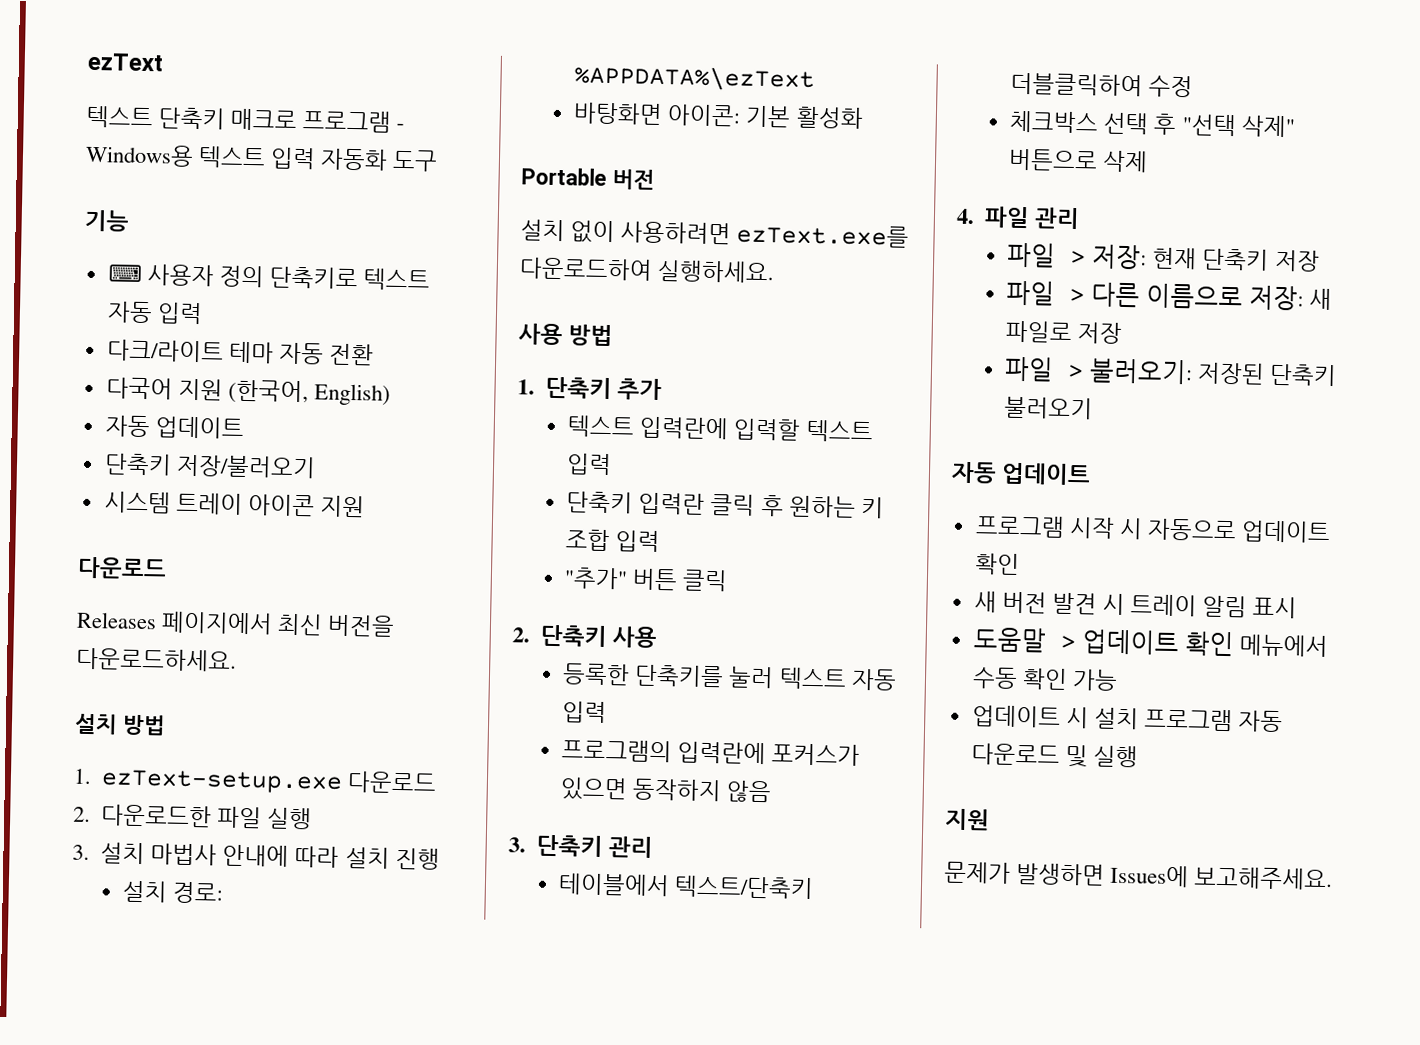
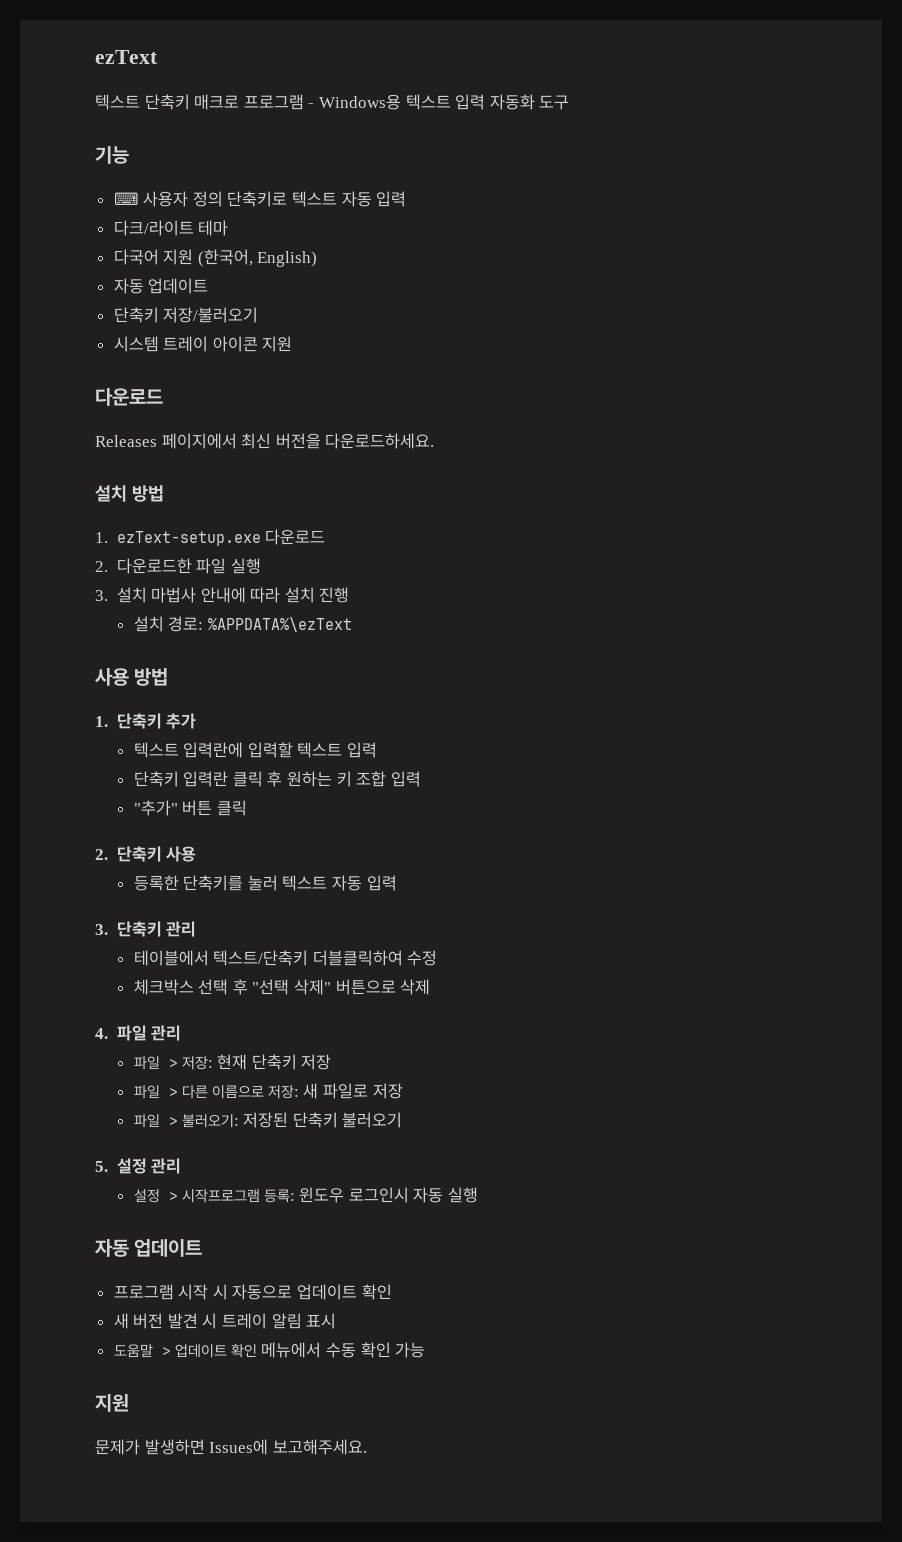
- 다크/라이트 테마 자동 전환
+ 다크/라이트 테마
- 바탕화면 아이콘: 기본 활성화
- Portable 버전
- 설치 없이 사용하려면 ezText.exe를 다운로드하여 실행하세요.
- 프로그램의 입력란에 포커스가 있으면 동작하지 않음
+ 5. 설정 관리
+ 설정 > 시작프로그램 등록: 윈도우 로그인시 자동 실행
- 업데이트 시 설치 프로그램 자동 다운로드 및 실행

